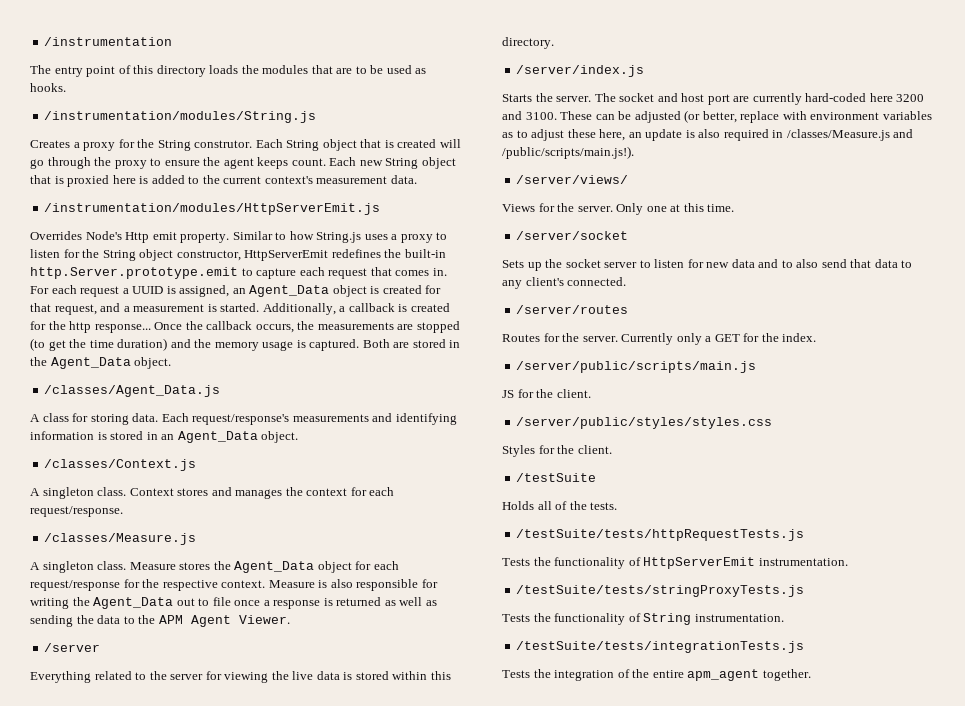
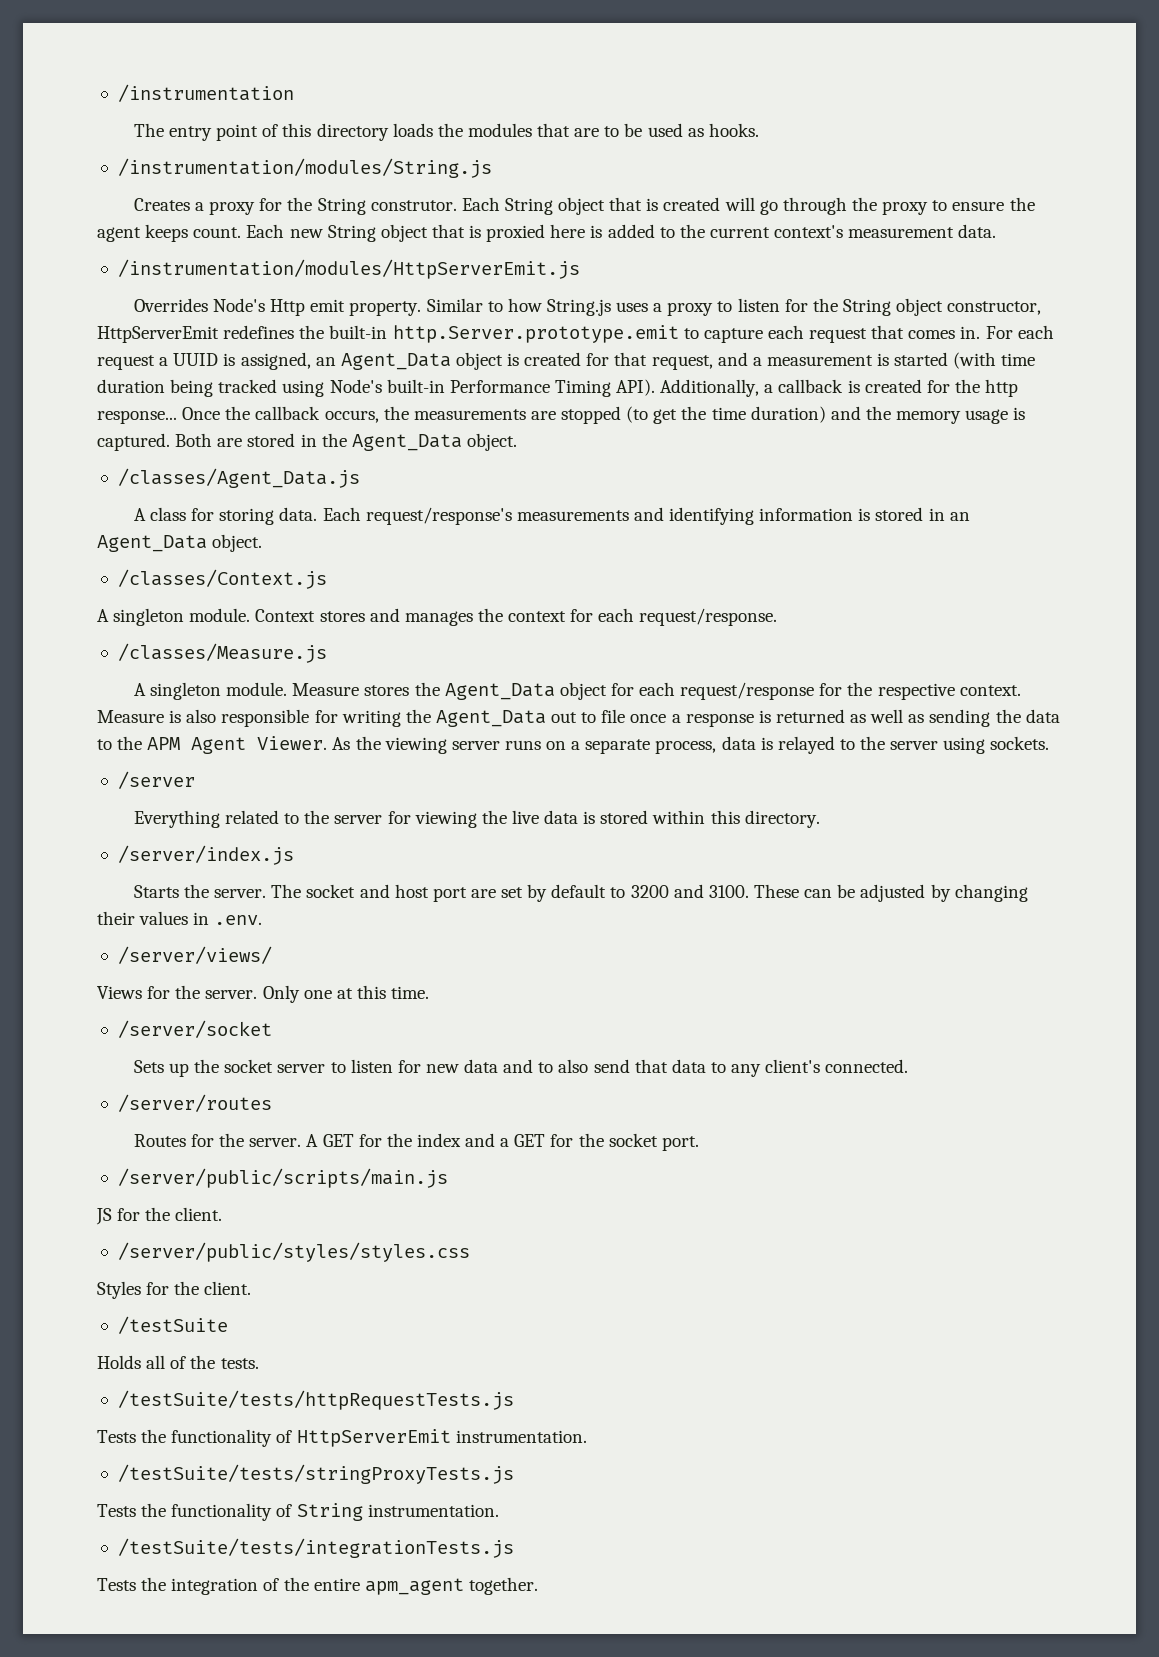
- For each request a UUID is assigned, an Agent_Data object is created for that request, and a measurement is started.
+ For each request a UUID is assigned, an Agent_Data object is created for that request, and a measurement is started (with time duration being tracked using Node's built-in Performance Timing API).
  /classes/Context.js
- A singleton class.
+ A singleton module.
  Context stores and manages the context for each request/response.
  /classes/Measure.js
- A singleton class.
+ A singleton module.
+ As the viewing server runs on a separate process, data is relayed to the server using sockets.
- The socket and host port are currently hard-coded here 3200 and 3100.
+ The socket and host port are set by default to 3200 and 3100.
- These can be adjusted (or better, replace with environment variables as to adjust these here, an update is also required in /classes/Measure.js and /public/scripts/main.js!).
+ These can be adjusted by changing their values in .env.
- Currently only a GET for the index.
+ A GET for the index and a GET for the socket port.

